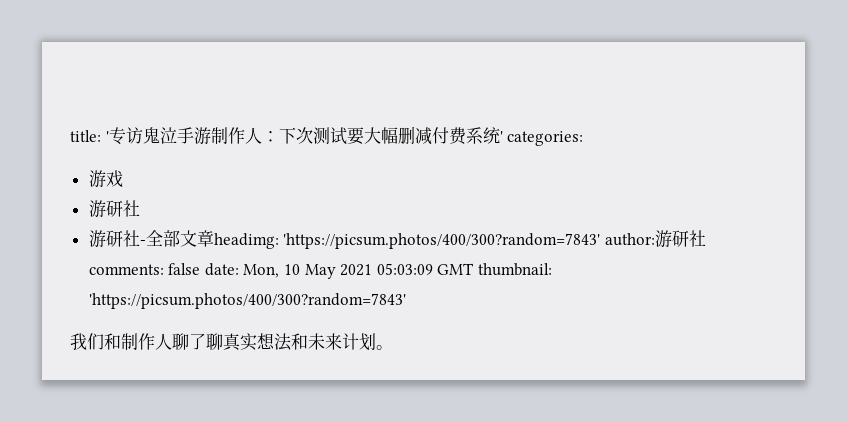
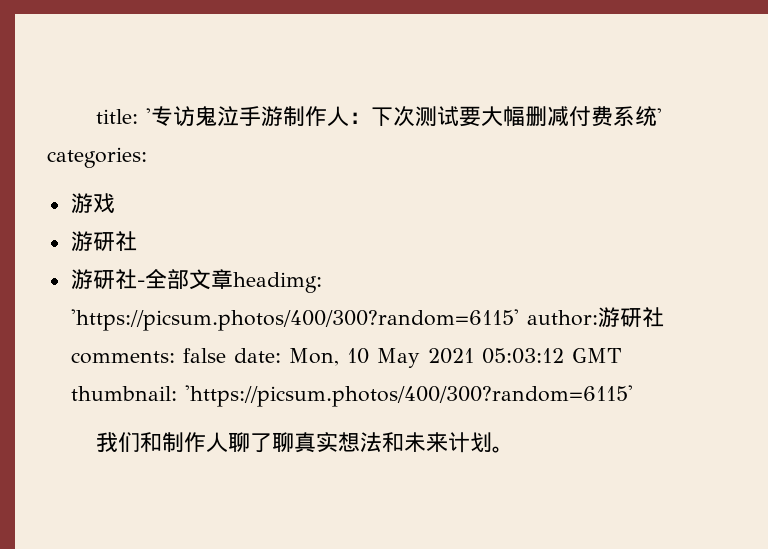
- 游研社-全部文章headimg: 'https://picsum.photos/400/300?random=7843' author:游研社comments: false date: Mon, 10 May 2021 05:03:09 GMT thumbnail: 'https://picsum.photos/400/300?random=7843'
+ 游研社-全部文章headimg: 'https://picsum.photos/400/300?random=6115' author:游研社comments: false date: Mon, 10 May 2021 05:03:12 GMT thumbnail: 'https://picsum.photos/400/300?random=6115'

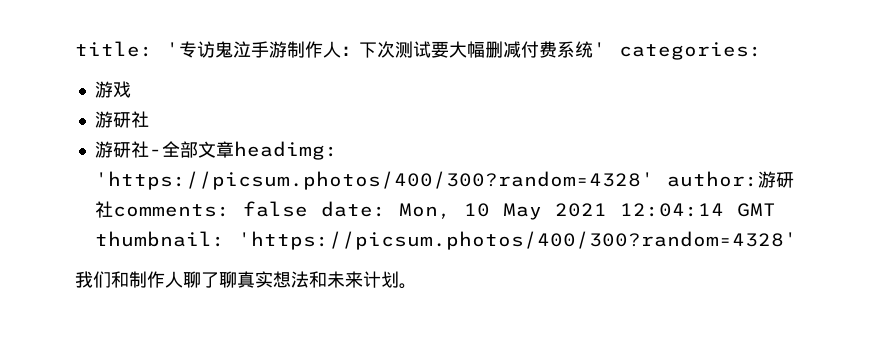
- 游研社-全部文章headimg: 'https://picsum.photos/400/300?random=6115' author:游研社comments: false date: Mon, 10 May 2021 05:03:12 GMT thumbnail: 'https://picsum.photos/400/300?random=6115'
+ 游研社-全部文章headimg: 'https://picsum.photos/400/300?random=4328' author:游研社comments: false date: Mon, 10 May 2021 12:04:14 GMT thumbnail: 'https://picsum.photos/400/300?random=4328'

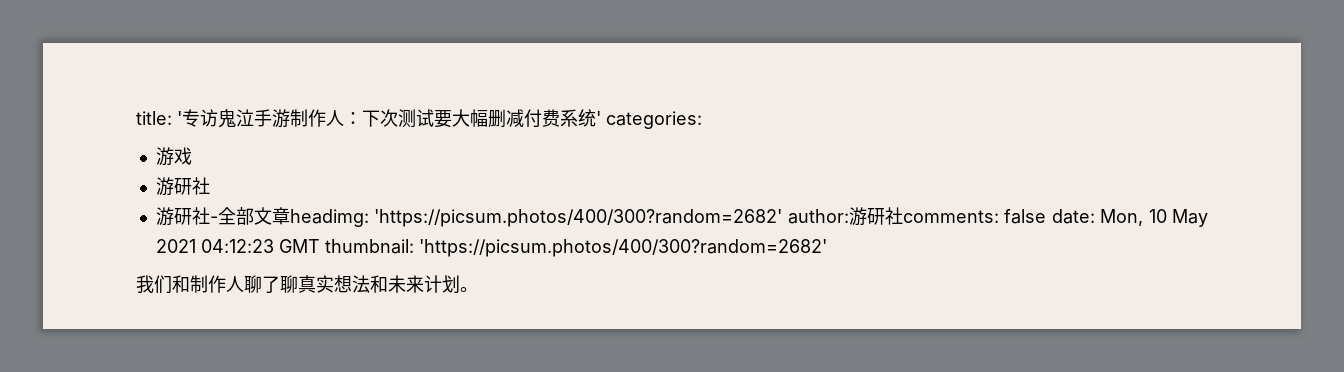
- 游研社-全部文章headimg: 'https://picsum.photos/400/300?random=4328' author:游研社comments: false date: Mon, 10 May 2021 12:04:14 GMT thumbnail: 'https://picsum.photos/400/300?random=4328'
+ 游研社-全部文章headimg: 'https://picsum.photos/400/300?random=2682' author:游研社comments: false date: Mon, 10 May 2021 04:12:23 GMT thumbnail: 'https://picsum.photos/400/300?random=2682'

